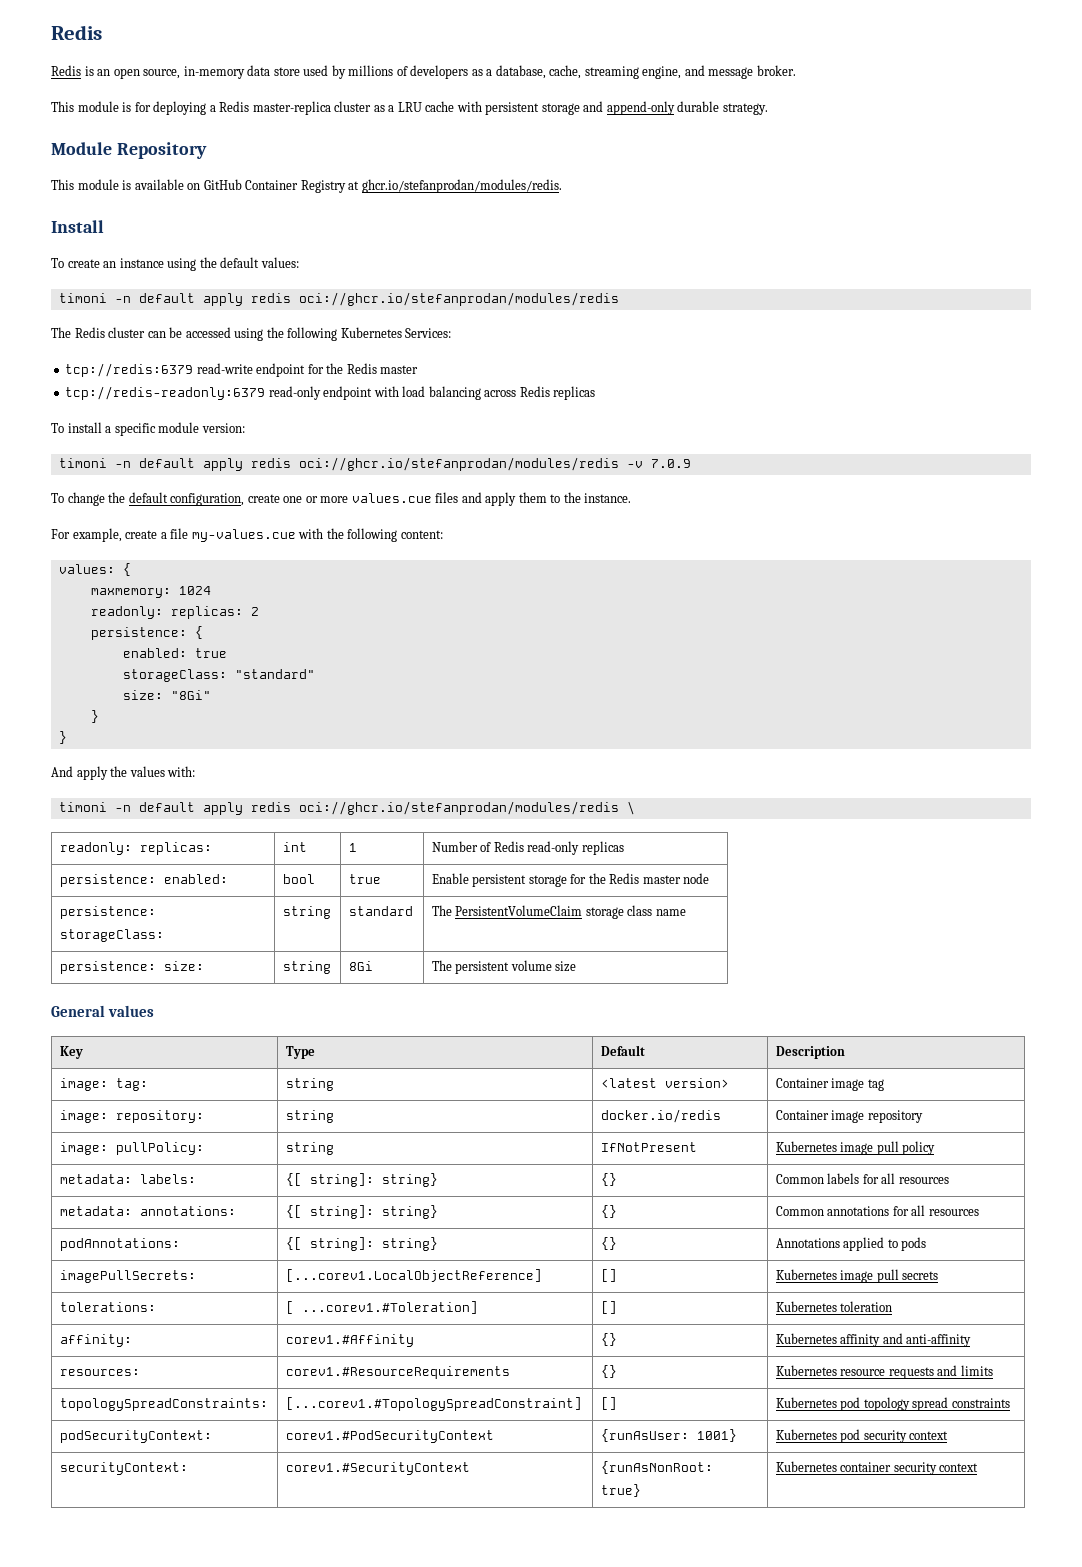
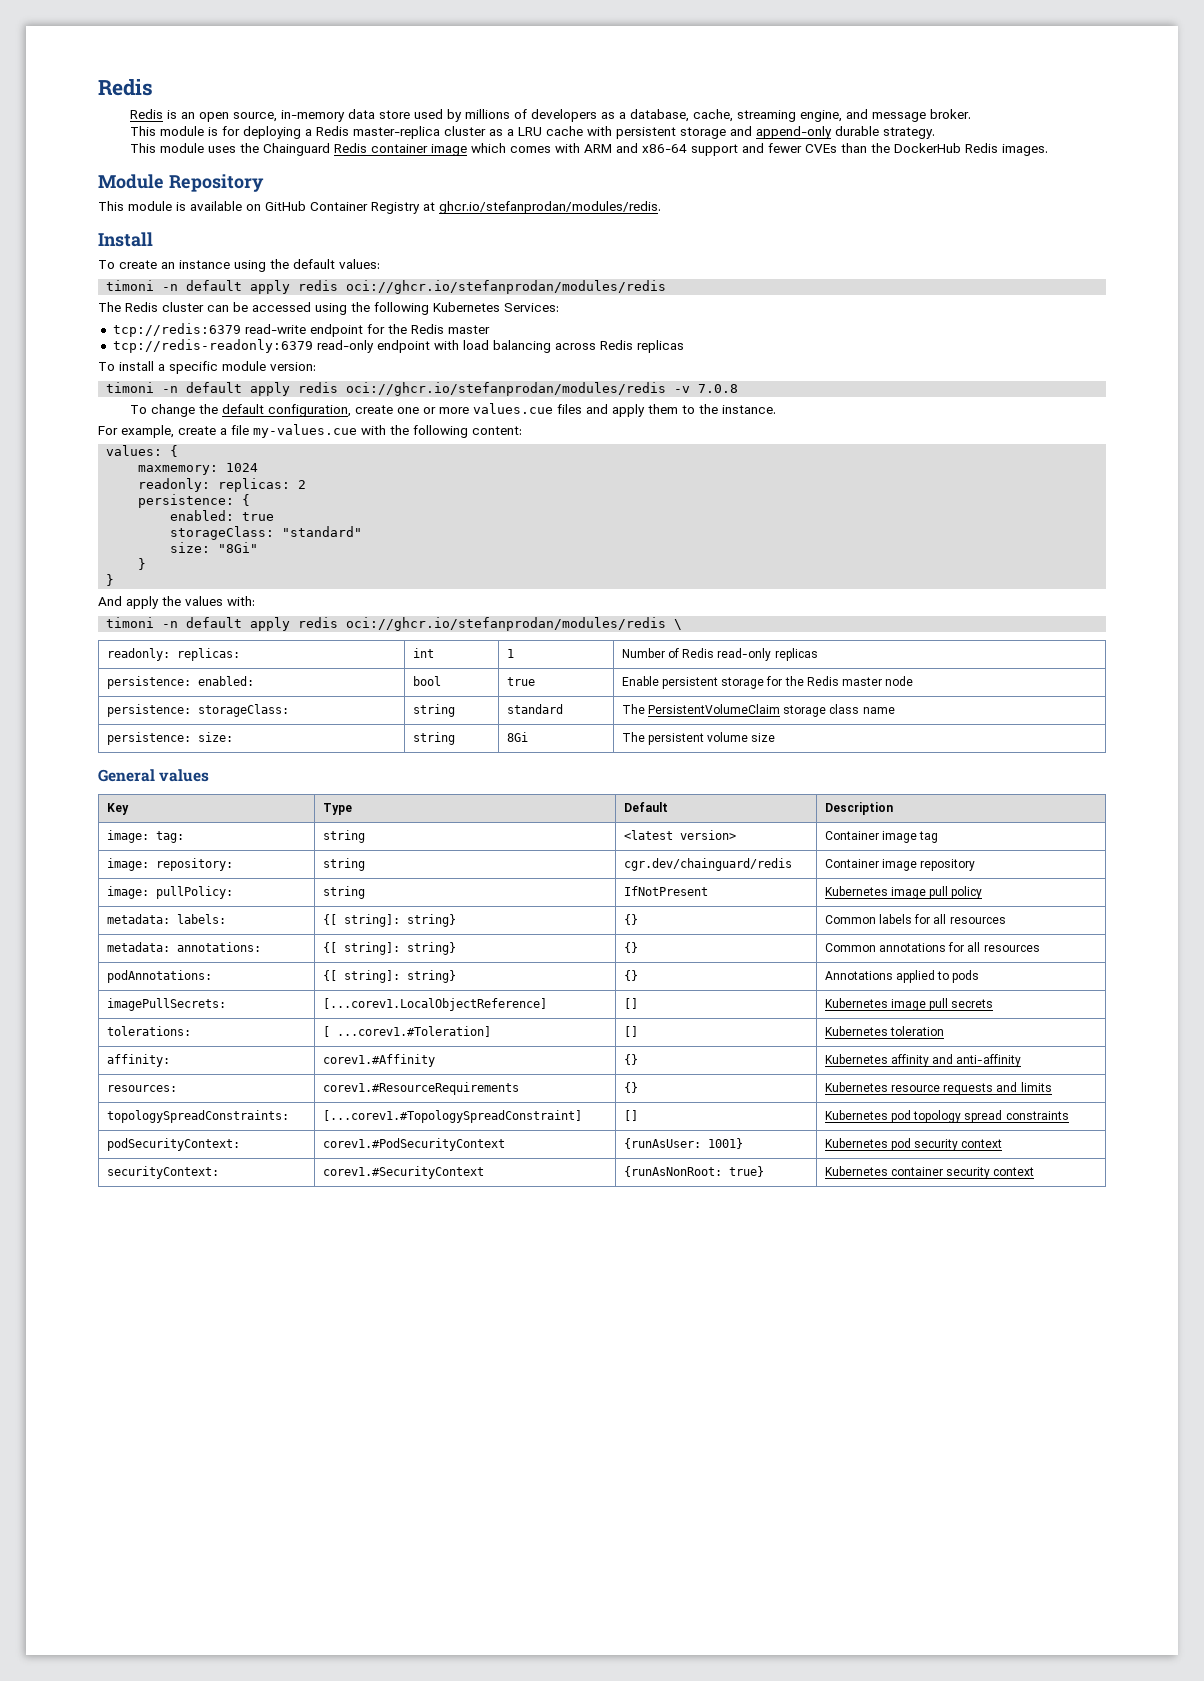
+ This module uses the Chainguard Redis container image which comes with ARM and x86-64 support and fewer CVEs than the DockerHub Redis images.
- timoni -n default apply redis oci://ghcr.io/stefanprodan/modules/redis -v 7.0.9
+ timoni -n default apply redis oci://ghcr.io/stefanprodan/modules/redis -v 7.0.8
- image: repository: | string | docker.io/redis | Container image repository
+ image: repository: | string | cgr.dev/chainguard/redis | Container image repository

